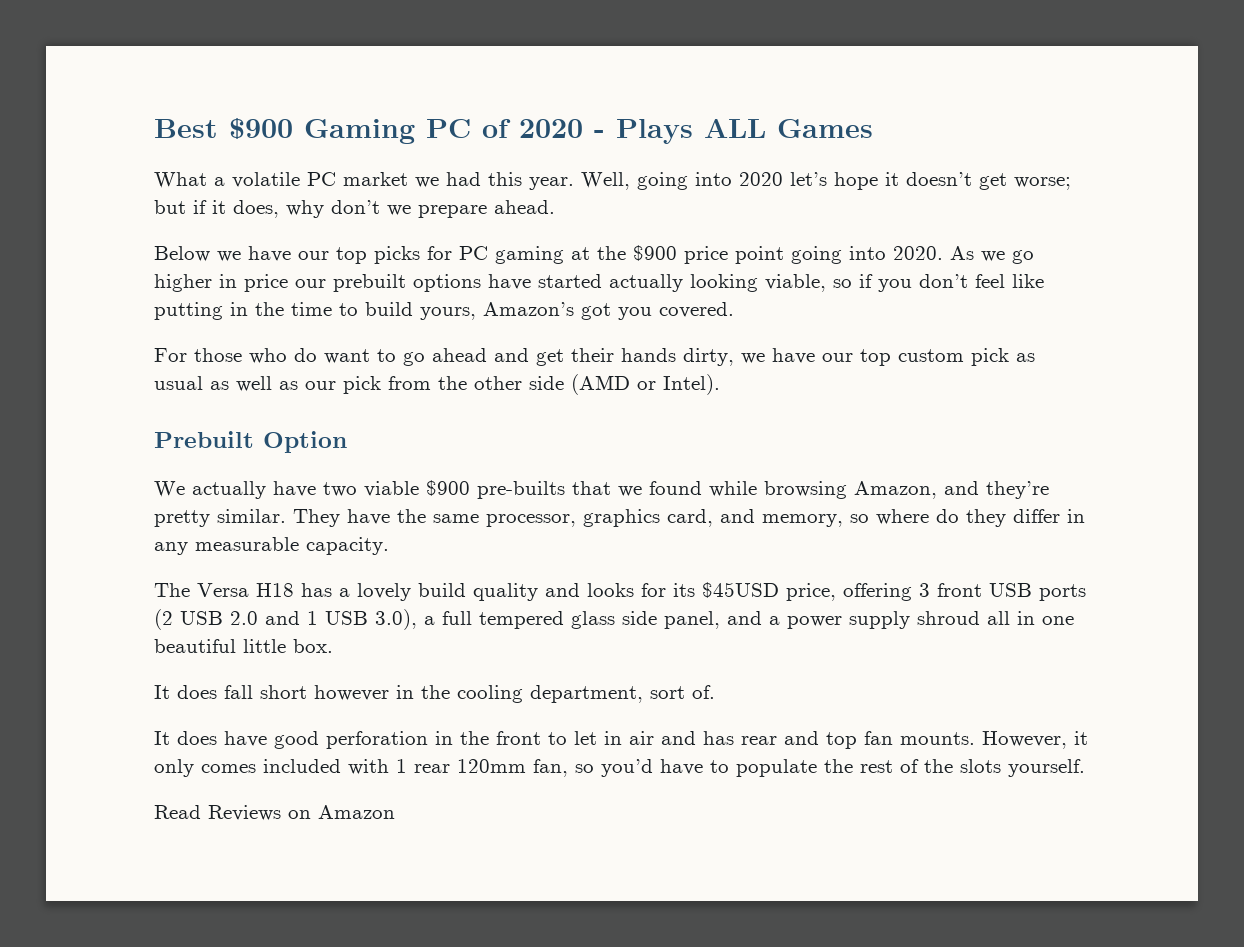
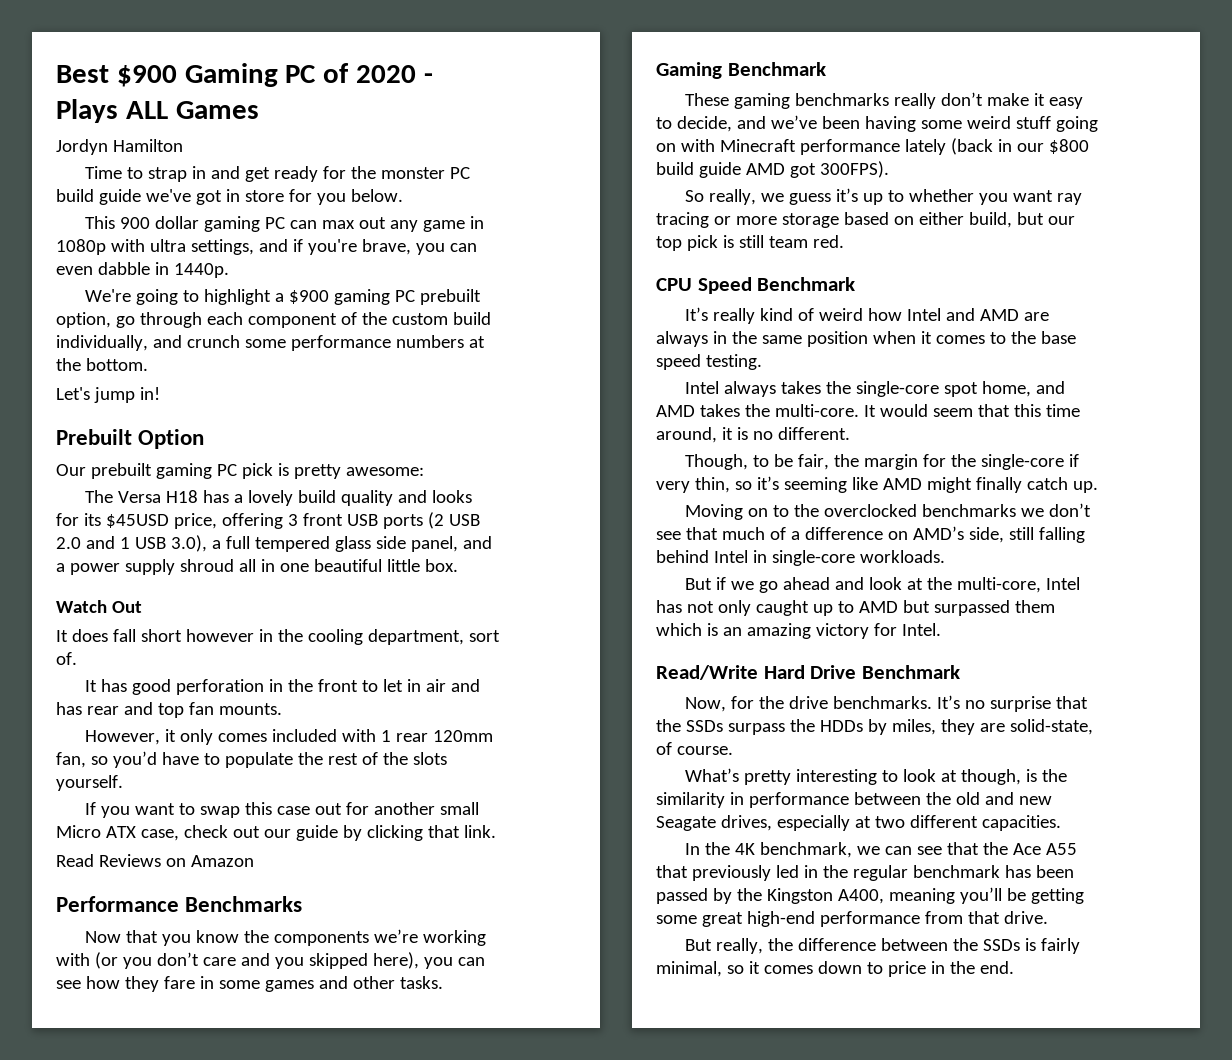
- What a volatile PC market we had this year. Well, going into 2020 let’s hope it doesn’t get worse; but if it does, why don’t we prepare ahead.
- Below we have our top picks for PC gaming at the $900 price point going into 2020. As we go higher in price our prebuilt options have started actually looking viable, so if you don’t feel like putting in the time to build yours, Amazon’s got you covered.
- For those who do want to go ahead and get their hands dirty, we have our top custom pick as usual as well as our pick from the other side (AMD or Intel).
+ Jordyn Hamilton
+ Time to strap in and get ready for the monster PC build guide we've got in store for you below.
+ This 900 dollar gaming PC can max out any game in 1080p with ultra settings, and if you're brave, you can even dabble in 1440p.
+ We're going to highlight a $900 gaming PC prebuilt option, go through each component of the custom build individually, and crunch some performance numbers at the bottom.
+ Let's jump in!
  Prebuilt Option
- We actually have two viable $900 pre-builts that we found while browsing Amazon, and they’re pretty similar. They have the same processor, graphics card, and memory, so where do they differ in any measurable capacity.
+ Our prebuilt gaming PC pick is pretty awesome:
+ Watch Out
- It does have good perforation in the front to let in air and has rear and top fan mounts. However, it only comes included with 1 rear 120mm fan, so you’d have to populate the rest of the slots yourself.
+ It has good perforation in the front to let in air and has rear and top fan mounts.
+ However, it only comes included with 1 rear 120mm fan, so you’d have to populate the rest of the slots yourself.
+ If you want to swap this case out for another small Micro ATX case, check out our guide by clicking that link.
  Read Reviews on Amazon
+ Performance Benchmarks
+ Now that you know the components we’re working with (or you don’t care and you skipped here), you can see how they fare in some games and other tasks.
+ Gaming Benchmark
+ These gaming benchmarks really don’t make it easy to decide, and we’ve been having some weird stuff going on with Minecraft performance lately (back in our $800 build guide AMD got 300FPS).
+ So really, we guess it’s up to whether you want ray tracing or more storage based on either build, but our top pick is still team red.
+ CPU Speed Benchmark
+ It’s really kind of weird how Intel and AMD are always in the same position when it comes to the base speed testing.
+ Intel always takes the single-core spot home, and AMD takes the multi-core. It would seem that this time around, it is no different.
+ Though, to be fair, the margin for the single-core if very thin, so it’s seeming like AMD might finally catch up.
+ Moving on to the overclocked benchmarks we don’t see that much of a difference on AMD’s side, still falling behind Intel in single-core workloads.
+ But if we go ahead and look at the multi-core, Intel has not only caught up to AMD but surpassed them which is an amazing victory for Intel.
+ Read/Write Hard Drive Benchmark
+ Now, for the drive benchmarks. It’s no surprise that the SSDs surpass the HDDs by miles, they are solid-state, of course.
+ What’s pretty interesting to look at though, is the similarity in performance between the old and new Seagate drives, especially at two different capacities.
+ In the 4K benchmark, we can see that the Ace A55 that previously led in the regular benchmark has been passed by the Kingston A400, meaning you’ll be getting some great high-end performance from that drive.
+ But really, the difference between the SSDs is fairly minimal, so it comes down to price in the end.

